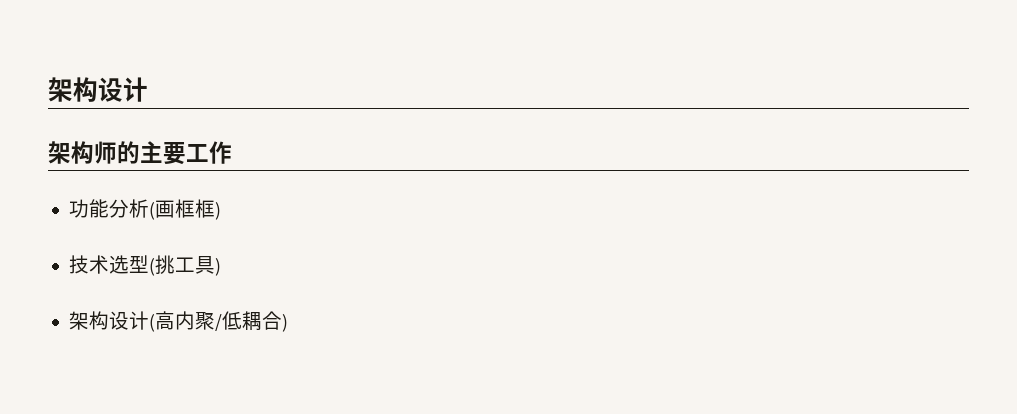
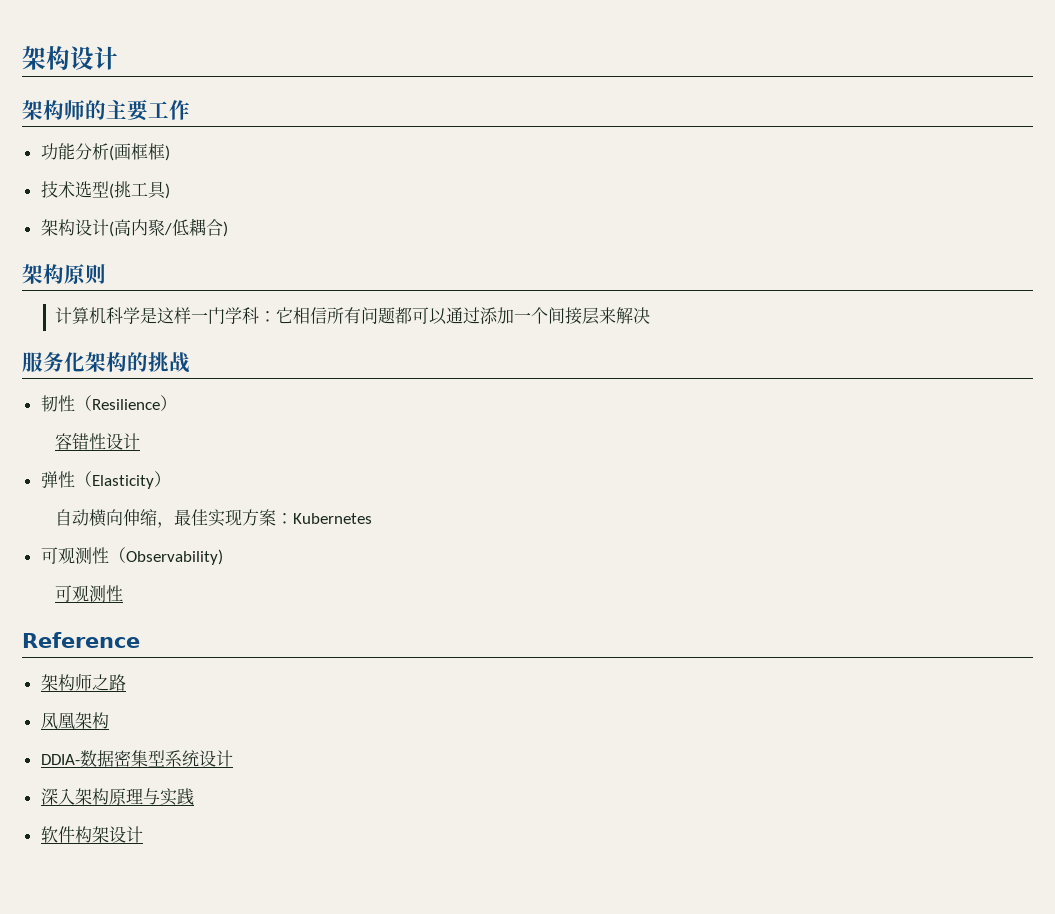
+ 架构原则
+ 计算机科学是这样一门学科：它相信所有问题都可以通过添加一个间接层来解决
+ 服务化架构的挑战
+ 韧性（Resilience）
+ 容错性设计
+ 弹性（Elasticity）
+ 自动横向伸缩，最佳实现方案：Kubernetes
+ 可观测性（Observability)
+ 可观测性
+ Reference
+ 架构师之路
+ 凤凰架构
+ DDIA-数据密集型系统设计
+ 深入架构原理与实践
+ 软件构架设计

